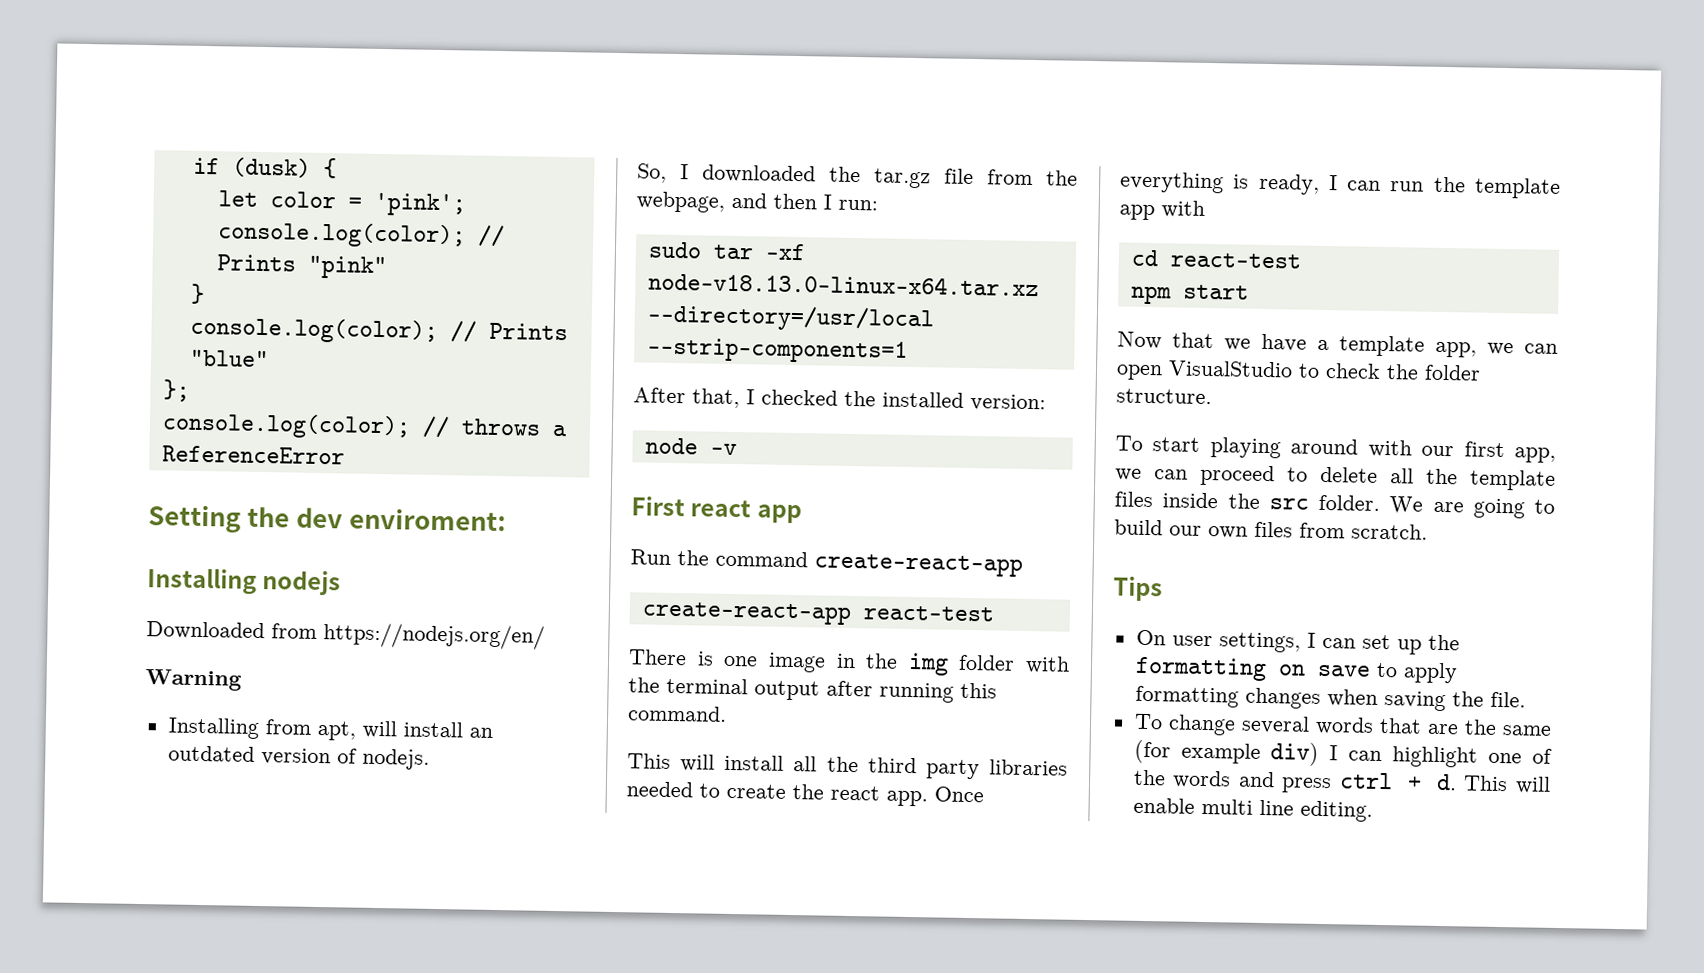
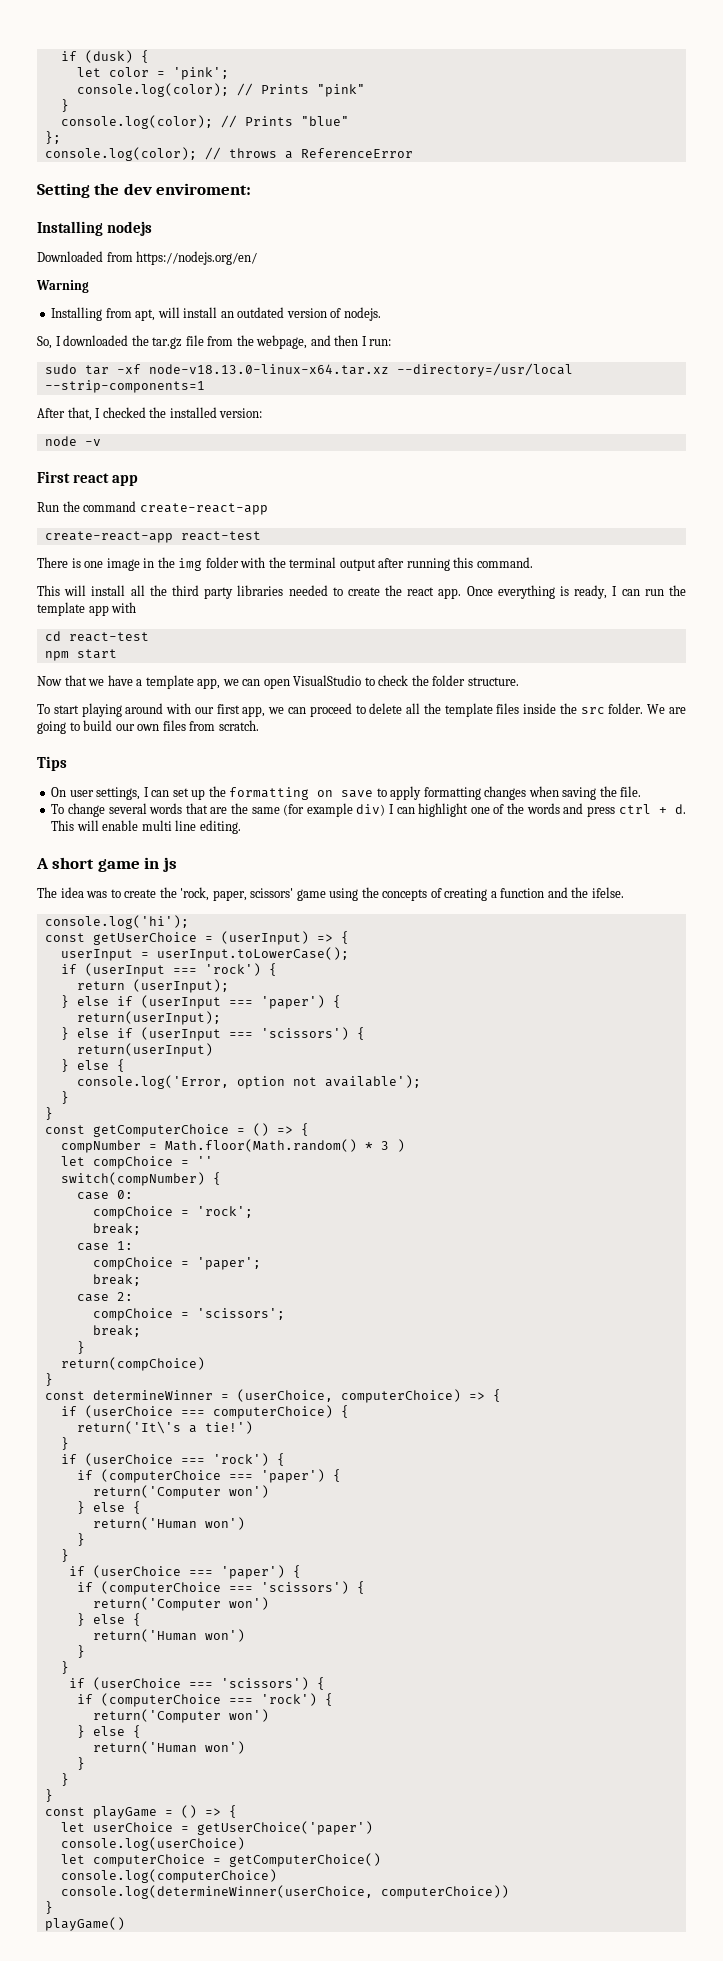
+ A short game in js
+ The idea was to create the 'rock, paper, scissors' game using the concepts of creating a function and the ifelse.
+ console.log('hi');
+ const getUserChoice = (userInput) => {
+ userInput = userInput.toLowerCase();
+ if (userInput === 'rock') {
+ return (userInput);
+ } else if (userInput === 'paper') {
+ return(userInput);
+ } else if (userInput === 'scissors') {
+ return(userInput)
+ } else {
+ console.log('Error, option not available');
+ }
+ }
+ const getComputerChoice = () => {
+ compNumber = Math.floor(Math.random() * 3 )
+ let compChoice = ''
+ switch(compNumber) {
+ case 0:
+ compChoice = 'rock';
+ break;
+ case 1:
+ compChoice = 'paper';
+ break;
+ case 2:
+ compChoice = 'scissors';
+ break;
+ }
+ return(compChoice)
+ }
+ const determineWinner = (userChoice, computerChoice) => {
+ if (userChoice === computerChoice) {
+ return('It\'s a tie!')
+ }
+ if (userChoice === 'rock') {
+ if (computerChoice === 'paper') {
+ return('Computer won')
+ } else {
+ return('Human won')
+ }
+ }
+ if (userChoice === 'paper') {
+ if (computerChoice === 'scissors') {
+ return('Computer won')
+ } else {
+ return('Human won')
+ }
+ }
+ if (userChoice === 'scissors') {
+ if (computerChoice === 'rock') {
+ return('Computer won')
+ } else {
+ return('Human won')
+ }
+ }
+ }
+ const playGame = () => {
+ let userChoice = getUserChoice('paper')
+ console.log(userChoice)
+ let computerChoice = getComputerChoice()
+ console.log(computerChoice)
+ console.log(determineWinner(userChoice, computerChoice))
+ }
+ playGame()

